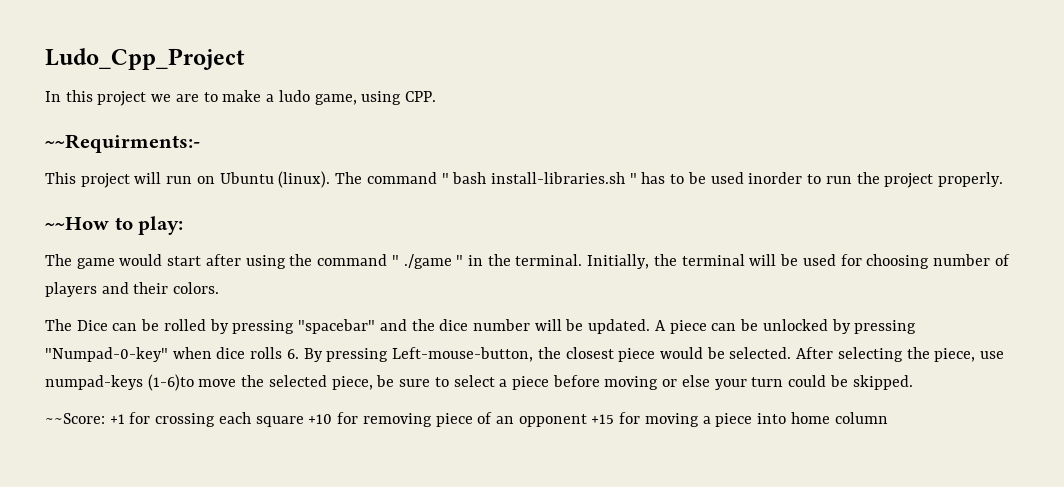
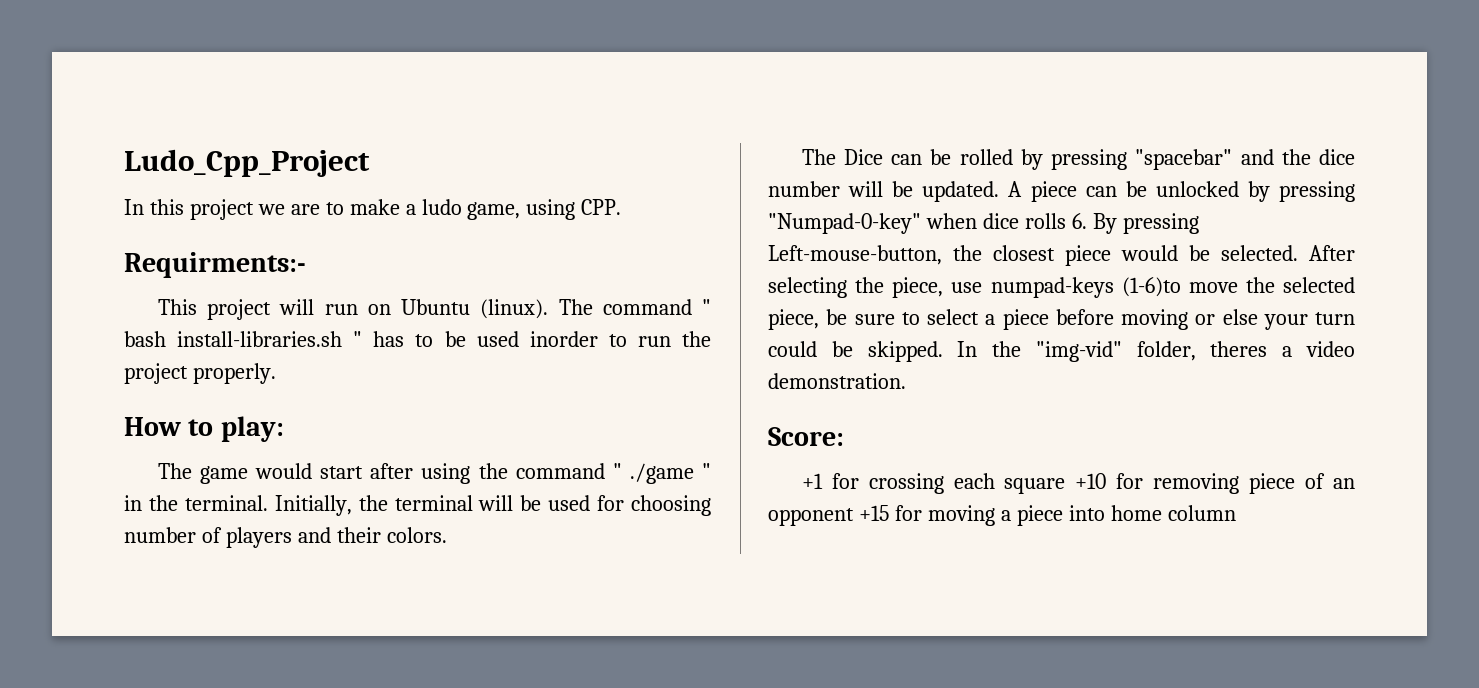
- ~~Requirments:-
+ Requirments:-
- ~~How to play:
+ How to play:
- After selecting the piece, use numpad-keys (1-6)to move the selected piece, be sure to select a piece before moving or else your turn could be skipped.
- ~~Score: +1 for crossing each square +10 for removing piece of an opponent +15 for moving a piece into home column
+ After selecting the piece, use numpad-keys (1-6)to move the selected piece, be sure to select a piece before moving or else your turn could be skipped. In the "img-vid" folder, theres a video demonstration.
+ Score:
+ +1 for crossing each square +10 for removing piece of an opponent +15 for moving a piece into home column

